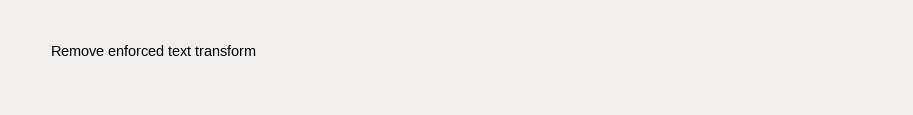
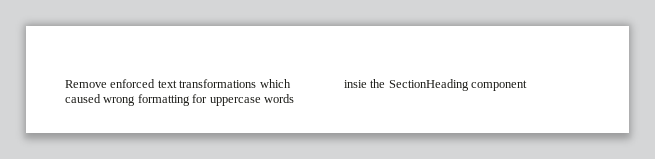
- Remove enforced text transform
+ Remove enforced text transformations which caused wrong formatting for uppercase words insie the SectionHeading component

